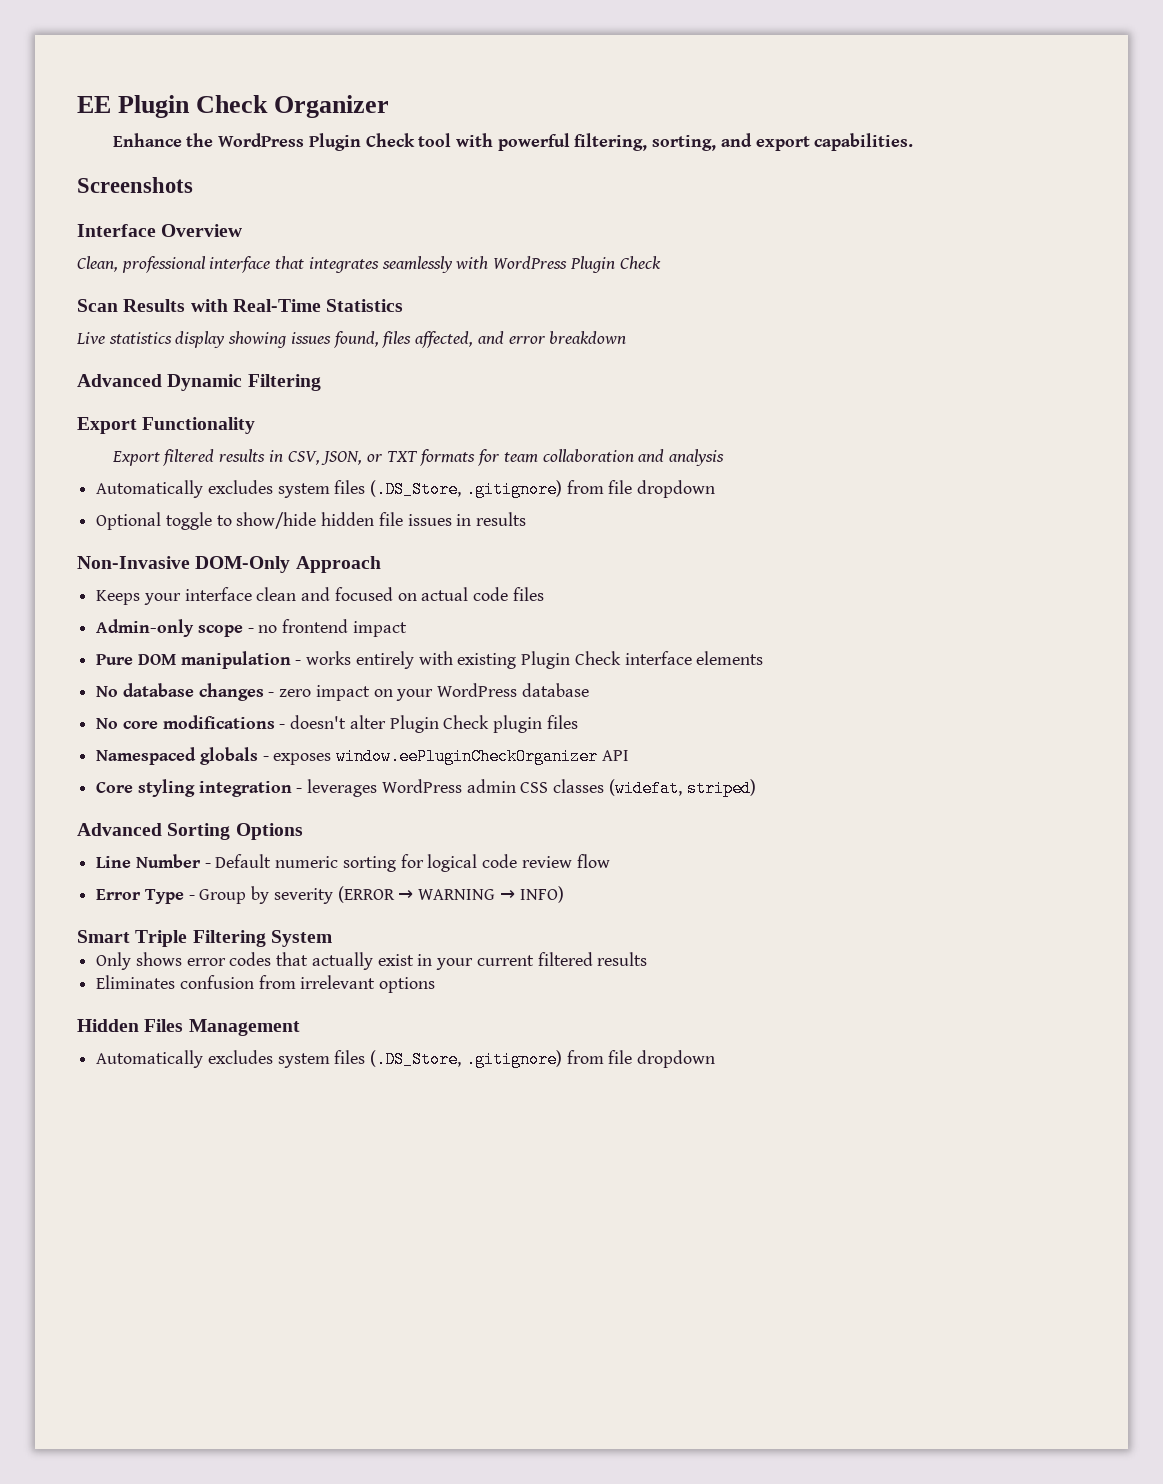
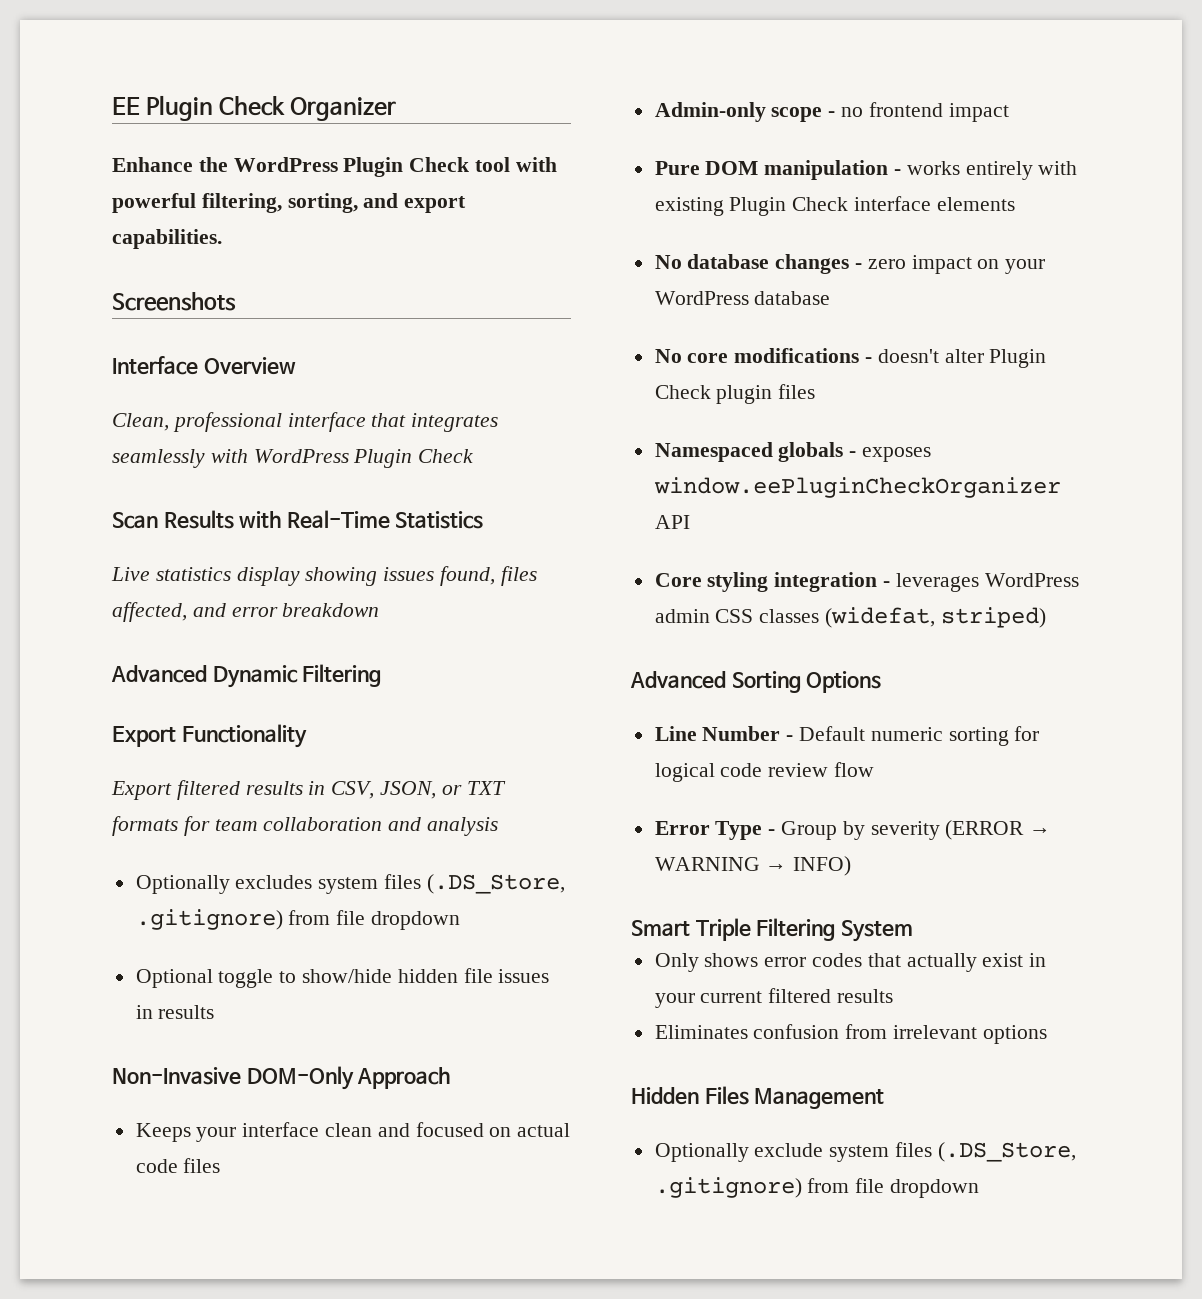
  Export filtered results in CSV, JSON, or TXT formats for team collaboration and analysis
- Automatically excludes system files (.DS_Store, .gitignore) from file dropdown
+ Optionally excludes system files (.DS_Store, .gitignore) from file dropdown
  Hidden Files Management
- Automatically excludes system files (.DS_Store, .gitignore) from file dropdown
+ Optionally exclude system files (.DS_Store, .gitignore) from file dropdown

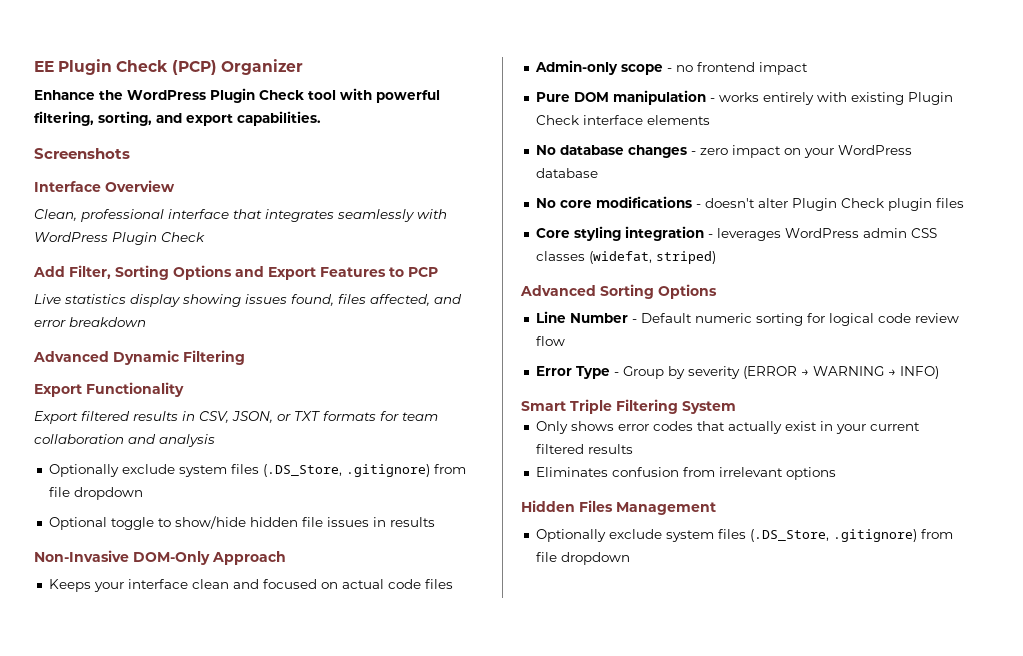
- EE Plugin Check Organizer
+ EE Plugin Check (PCP) Organizer
- Scan Results with Real-Time Statistics
+ Add Filter, Sorting Options and Export Features to PCP
  Export filtered results in CSV, JSON, or TXT formats for team collaboration and analysis
- Optionally excludes system files (.DS_Store, .gitignore) from file dropdown
+ Optionally exclude system files (.DS_Store, .gitignore) from file dropdown
- Namespaced globals - exposes window.eePluginCheckOrganizer API

